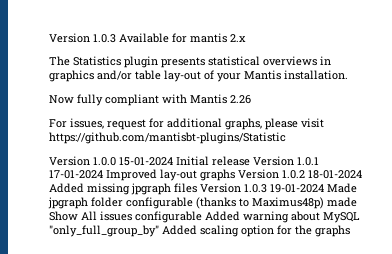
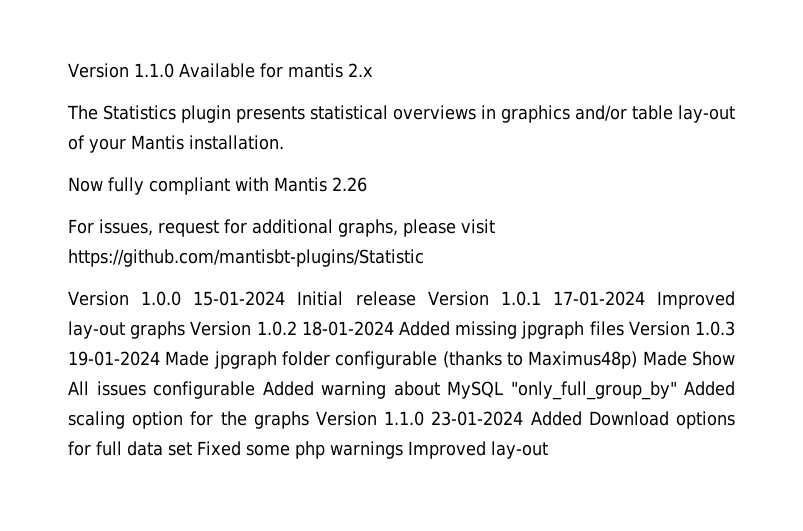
- Version 1.0.3 Available for mantis 2.x
+ Version 1.1.0 Available for mantis 2.x
- Version 1.0.0 15-01-2024 Initial release Version 1.0.1 17-01-2024 Improved lay-out graphs Version 1.0.2 18-01-2024 Added missing jpgraph files Version 1.0.3 19-01-2024 Made jpgraph folder configurable (thanks to Maximus48p) made Show All issues configurable Added warning about MySQL "only_full_group_by" Added scaling option for the graphs
+ Version 1.0.0 15-01-2024 Initial release Version 1.0.1 17-01-2024 Improved lay-out graphs Version 1.0.2 18-01-2024 Added missing jpgraph files Version 1.0.3 19-01-2024 Made jpgraph folder configurable (thanks to Maximus48p) Made Show All issues configurable Added warning about MySQL "only_full_group_by" Added scaling option for the graphs Version 1.1.0 23-01-2024 Added Download options for full data set Fixed some php warnings Improved lay-out

